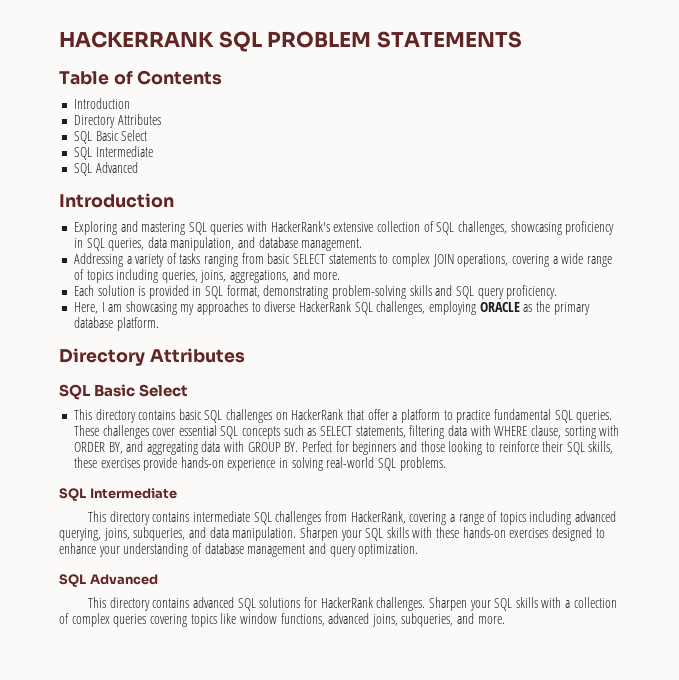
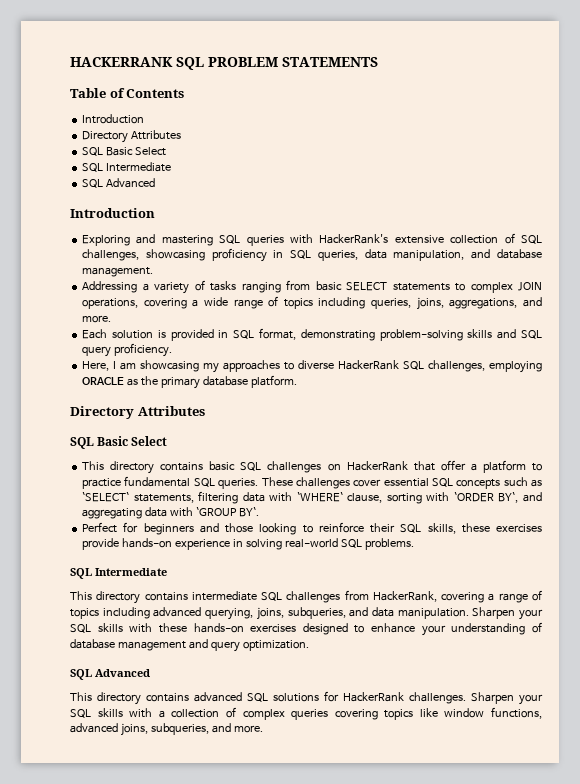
- These challenges cover essential SQL concepts such as SELECT statements, filtering data with WHERE clause, sorting with ORDER BY, and aggregating data with GROUP BY. Perfect for beginners and those looking to reinforce their SQL skills, these exercises provide hands-on experience in solving real-world SQL problems.
+ These challenges cover essential SQL concepts such as `SELECT` statements, filtering data with `WHERE` clause, sorting with `ORDER BY`, and aggregating data with `GROUP BY`.
+ Perfect for beginners and those looking to reinforce their SQL skills, these exercises provide hands-on experience in solving real-world SQL problems.

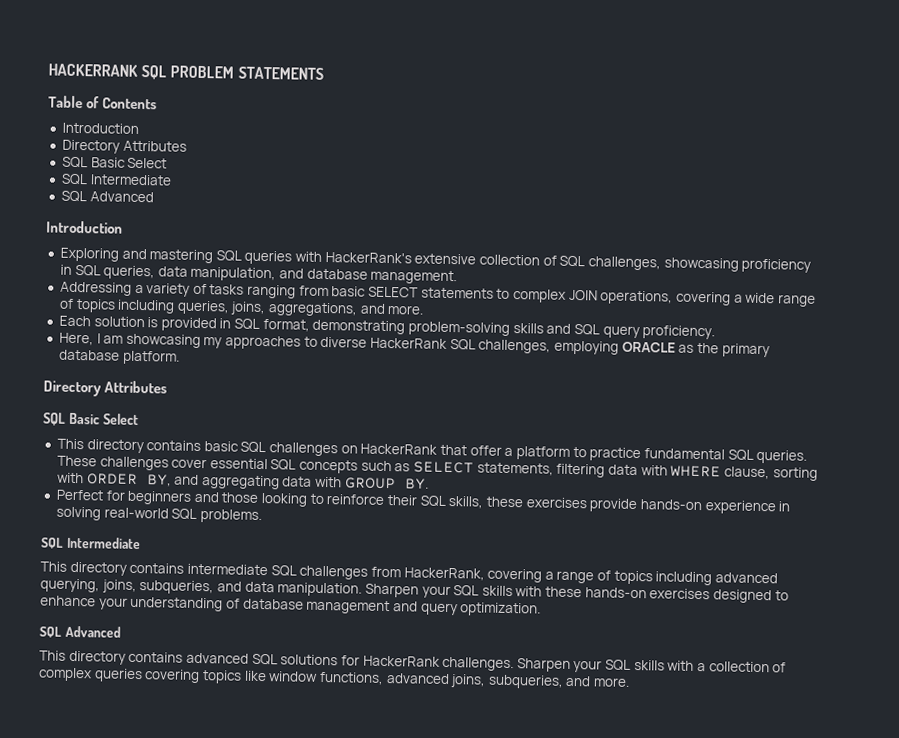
- These challenges cover essential SQL concepts such as `SELECT` statements, filtering data with `WHERE` clause, sorting with `ORDER BY`, and aggregating data with `GROUP BY`.
+ These challenges cover essential SQL concepts such as SELECT statements, filtering data with WHERE clause, sorting with ORDER BY, and aggregating data with GROUP BY.

